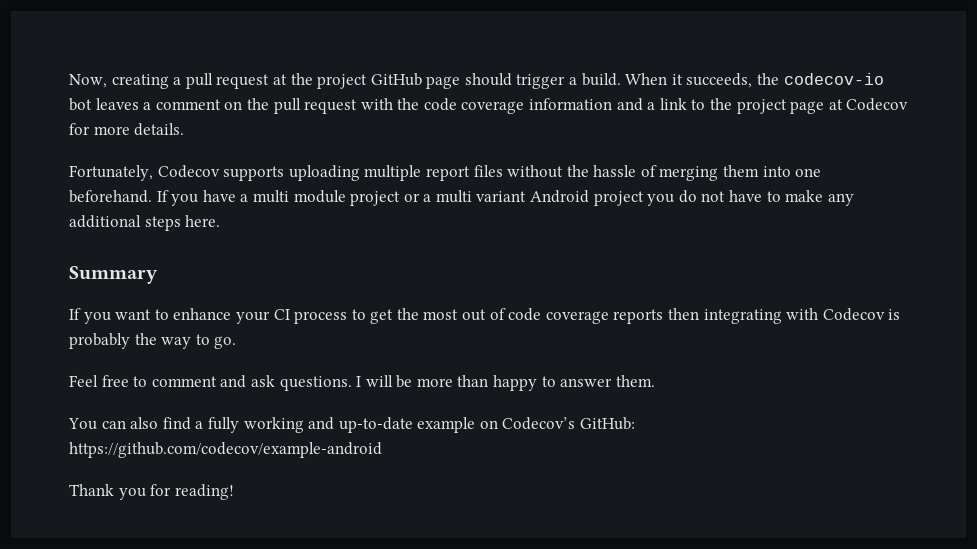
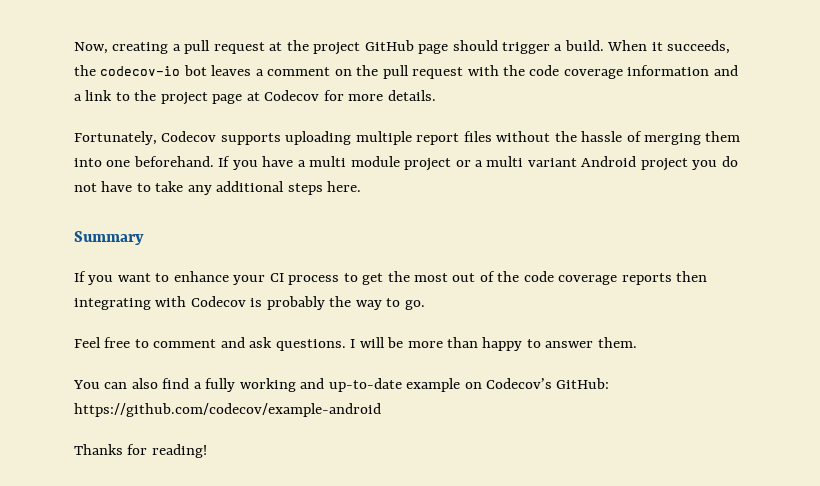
- If you have a multi module project or a multi variant Android project you do not have to make any additional steps here.
+ If you have a multi module project or a multi variant Android project you do not have to take any additional steps here.
- If you want to enhance your CI process to get the most out of code coverage reports then integrating with Codecov is probably the way to go.
+ If you want to enhance your CI process to get the most out of the code coverage reports then integrating with Codecov is probably the way to go.
- Thank you for reading!
+ Thanks for reading!

